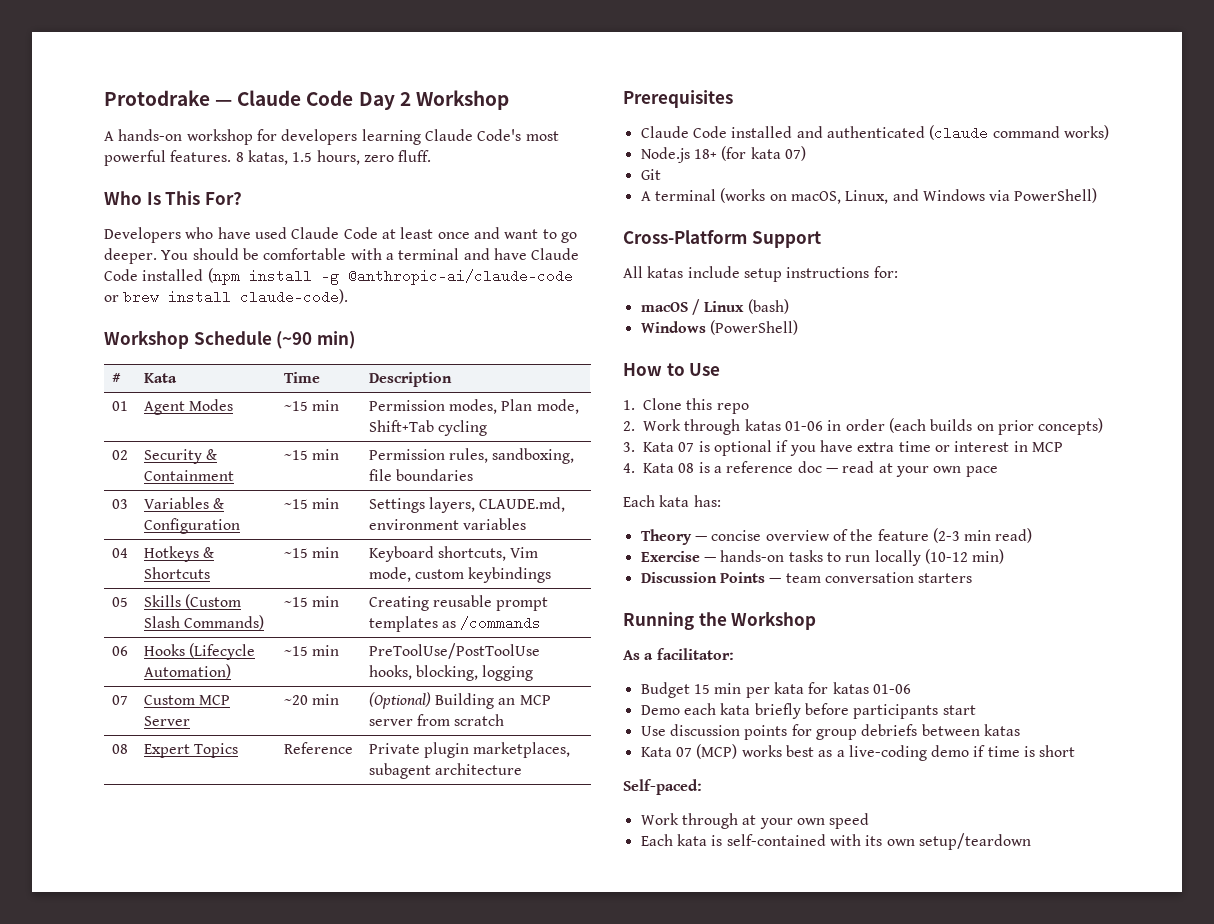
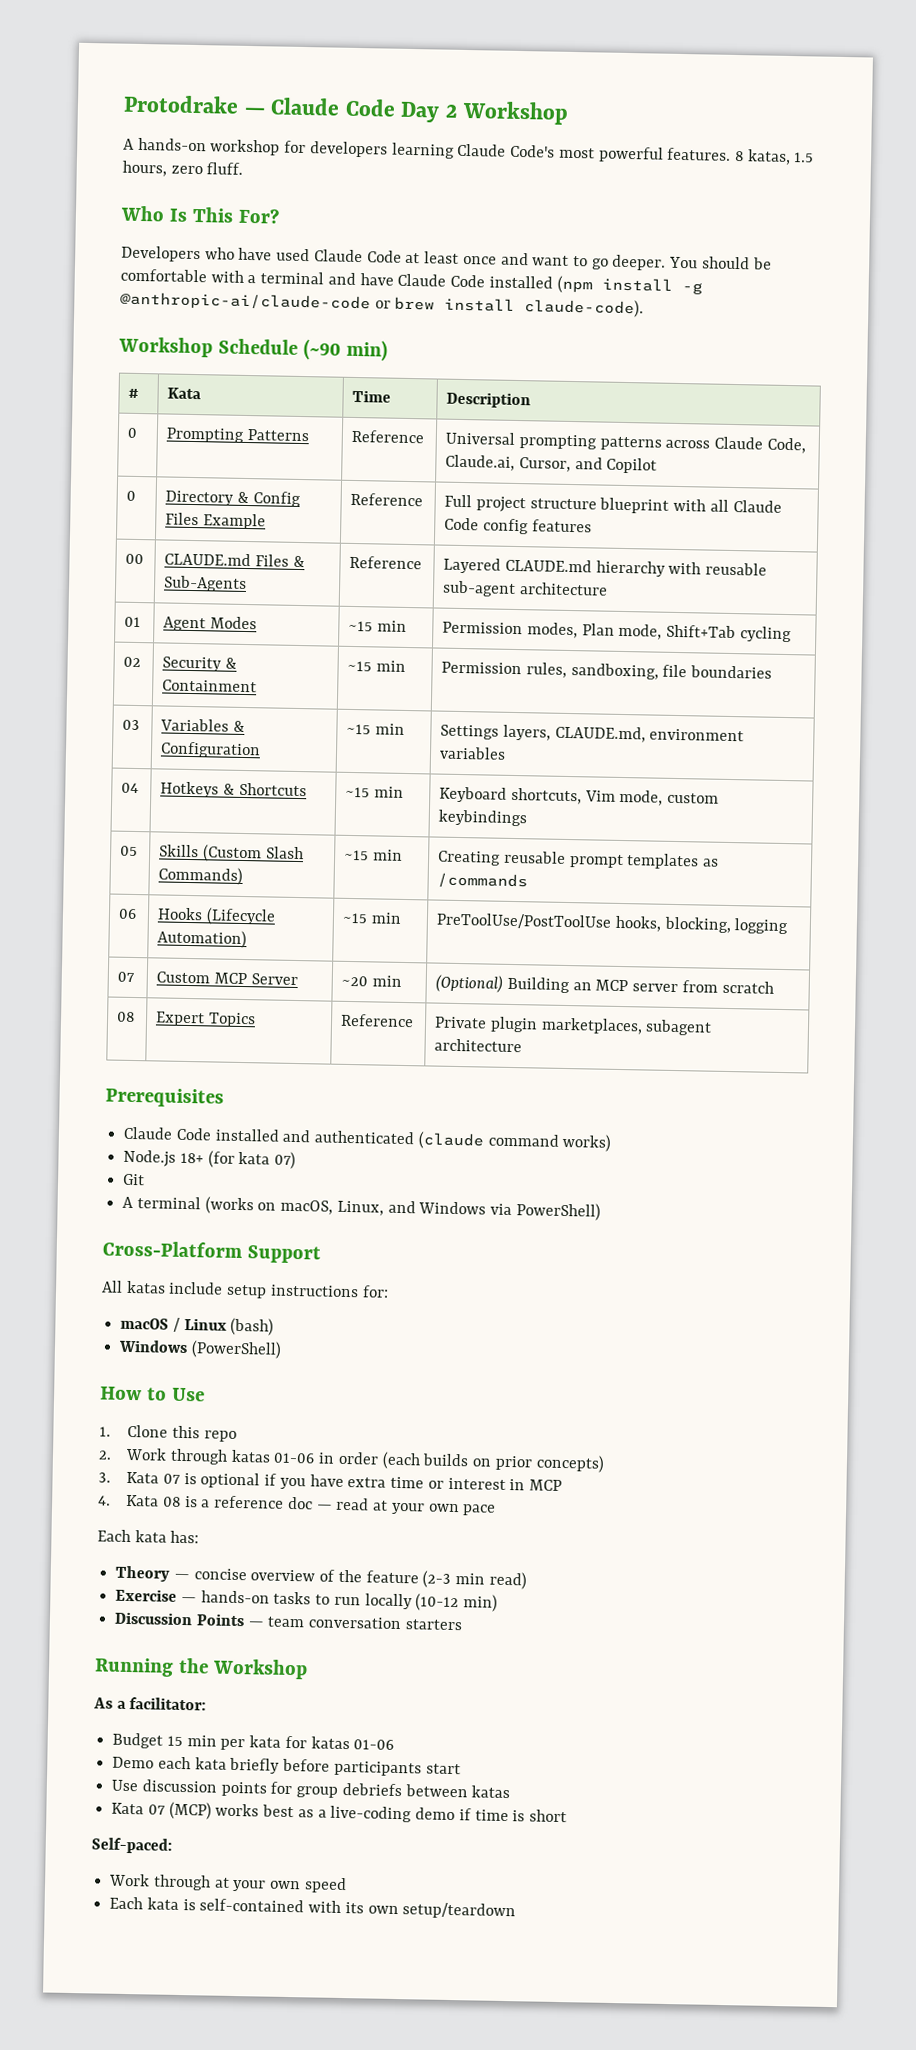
+ 0 | Prompting Patterns | Reference | Universal prompting patterns across Claude Code, Claude.ai, Cursor, and Copilot
+ 0 | Directory & Config Files Example | Reference | Full project structure blueprint with all Claude Code config features
+ 00 | CLAUDE.md Files & Sub-Agents | Reference | Layered CLAUDE.md hierarchy with reusable sub-agent architecture

